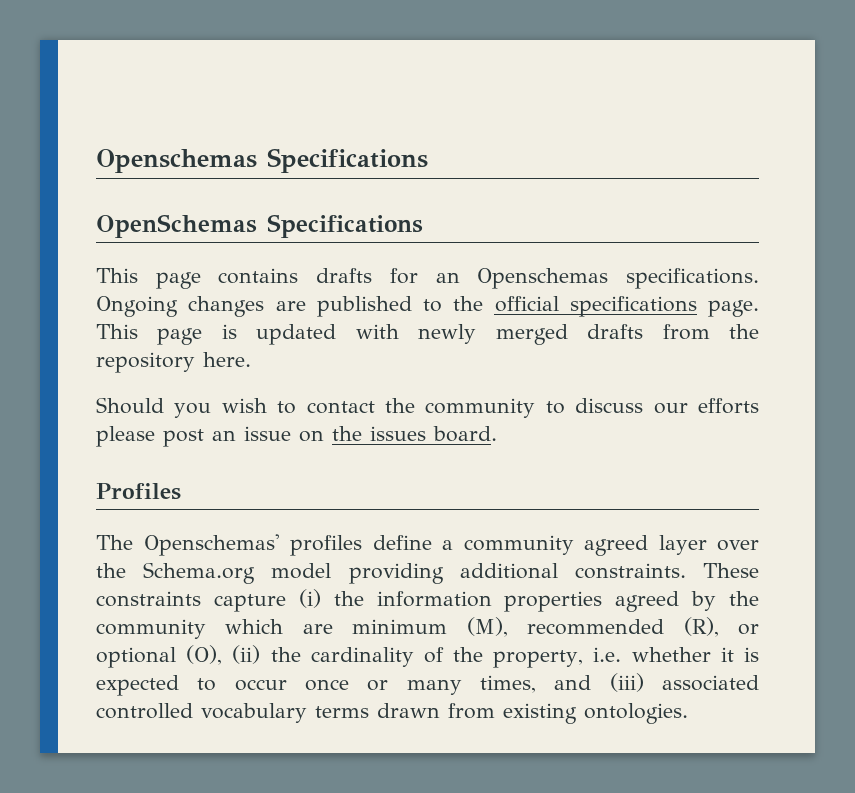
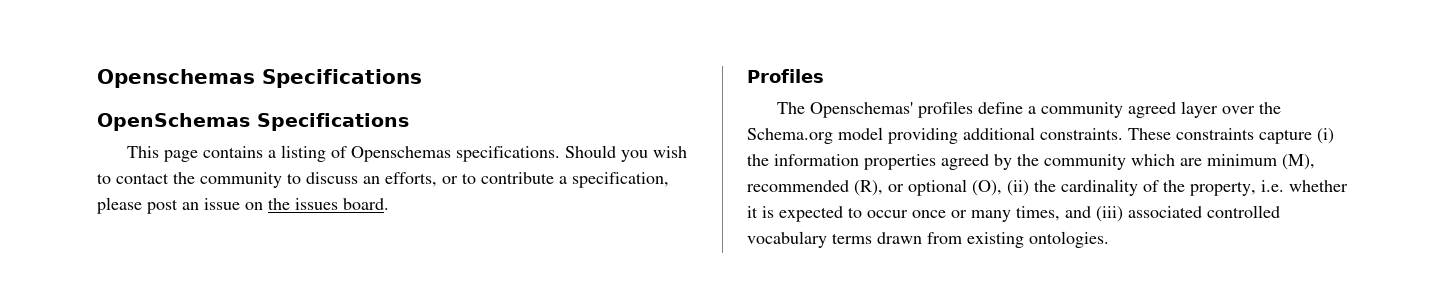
- This page contains drafts for an Openschemas specifications. Ongoing changes are published to the official specifications page. This page is updated with newly merged drafts from the repository here.
- Should you wish to contact the community to discuss our efforts please post an issue on the issues board.
+ This page contains a listing of Openschemas specifications. Should you wish to contact the community to discuss an efforts, or to contribute a specification, please post an issue on the issues board.

